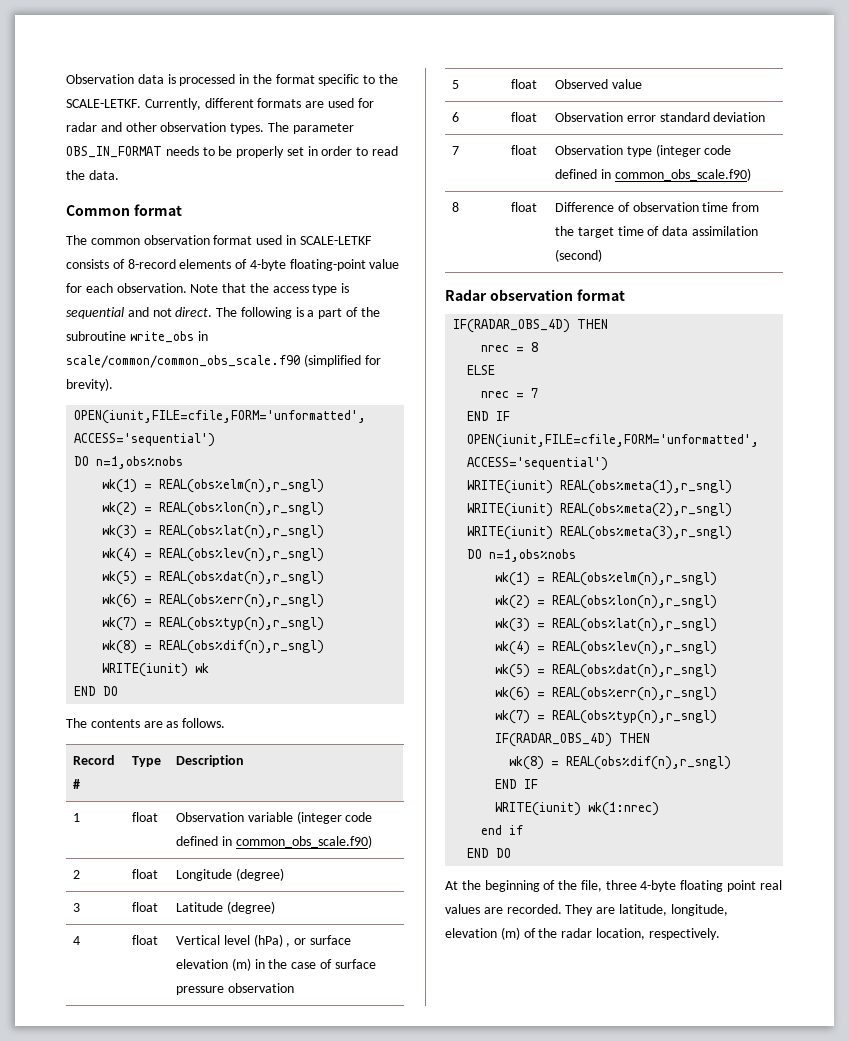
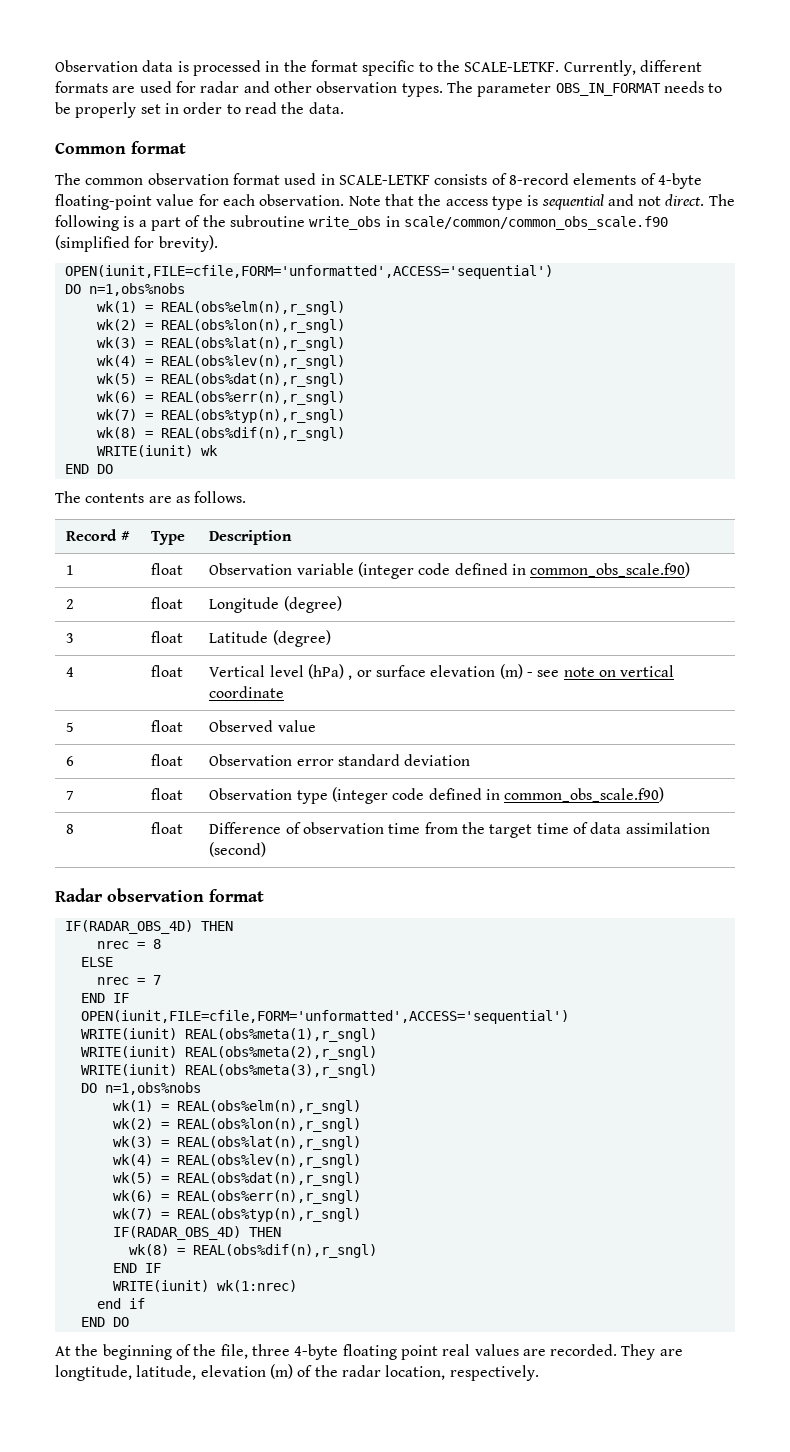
- 4 | float | Vertical level (hPa) , or surface elevation (m) in the case of surface pressure observation
+ 4 | float | Vertical level (hPa) , or surface elevation (m) - see note on vertical coordinate
- They are latitude, longitude, elevation (m) of the radar location, respectively.
+ They are longtitude, latitude, elevation (m) of the radar location, respectively.

